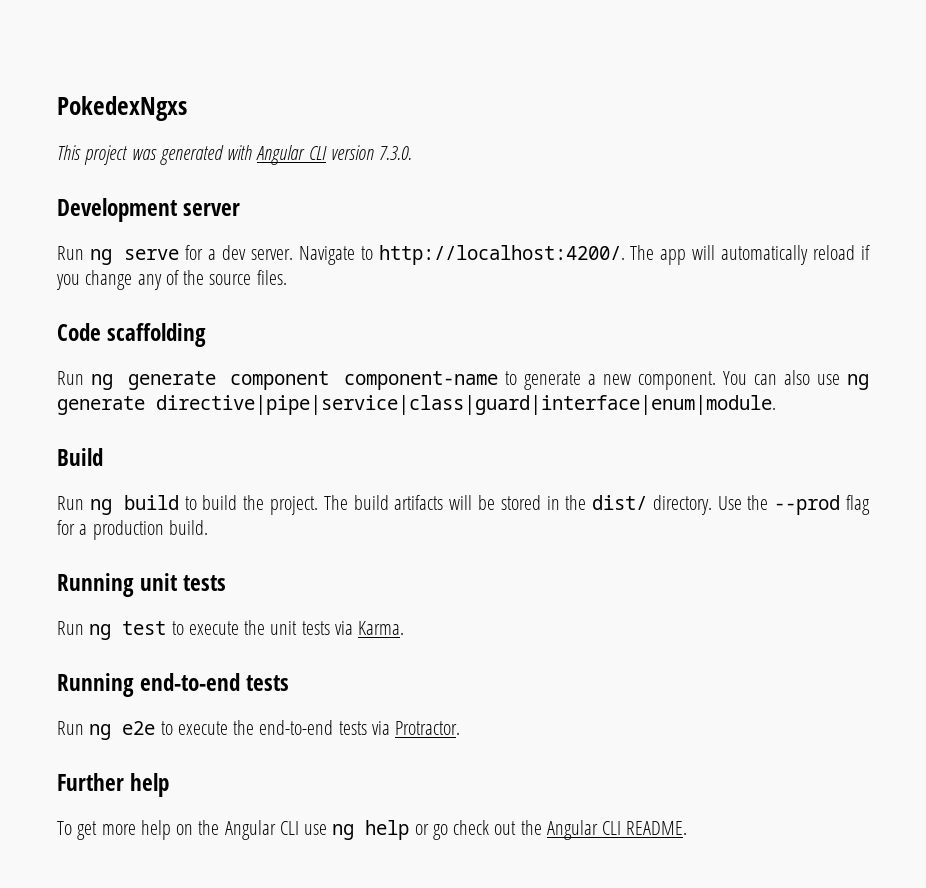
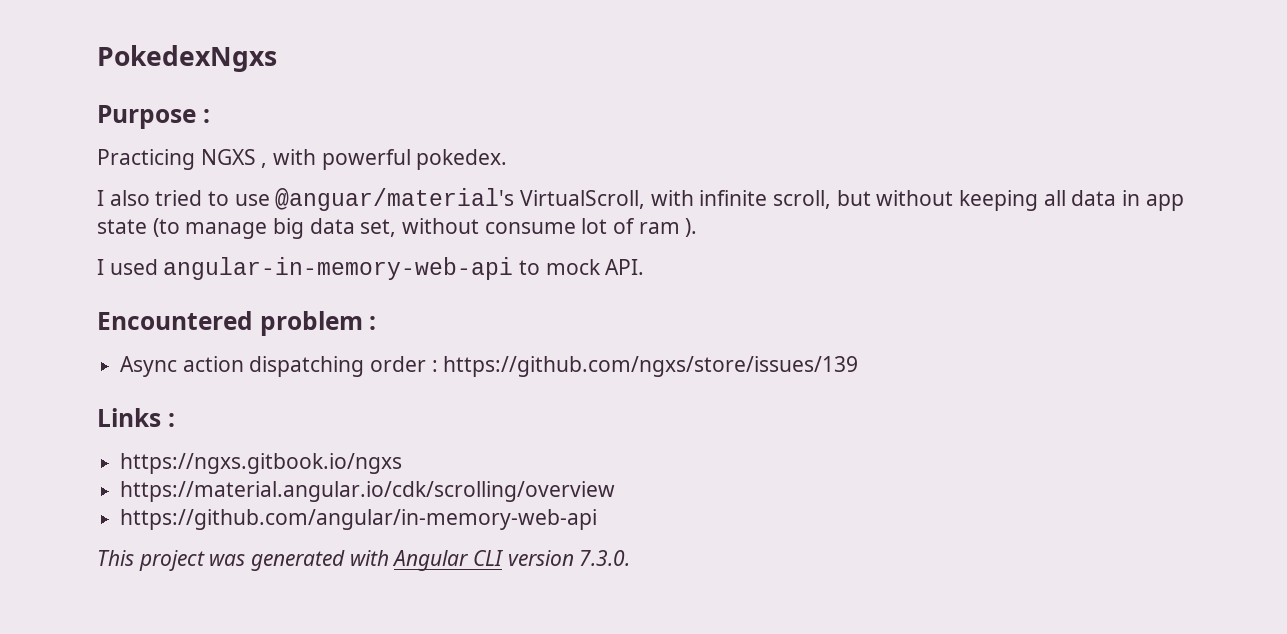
+ Purpose :
+ Practicing NGXS , with powerful pokedex.
+ I also tried to use @anguar/material's VirtualScroll, with infinite scroll, but without keeping all data in app state (to manage big data set, without consume lot of ram ).
+ I used angular-in-memory-web-api to mock API.
+ Encountered problem :
+ Async action dispatching order : https://github.com/ngxs/store/issues/139
+ Links :
+ https://ngxs.gitbook.io/ngxs
+ https://material.angular.io/cdk/scrolling/overview
+ https://github.com/angular/in-memory-web-api
- Development server
- Run ng serve for a dev server. Navigate to http://localhost:4200/. The app will automatically reload if you change any of the source files.
- Code scaffolding
- Run ng generate component component-name to generate a new component. You can also use ng generate directive|pipe|service|class|guard|interface|enum|module.
- Build
- Run ng build to build the project. The build artifacts will be stored in the dist/ directory. Use the --prod flag for a production build.
- Running unit tests
- Run ng test to execute the unit tests via Karma.
- Running end-to-end tests
- Run ng e2e to execute the end-to-end tests via Protractor.
- Further help
- To get more help on the Angular CLI use ng help or go check out the Angular CLI README.

